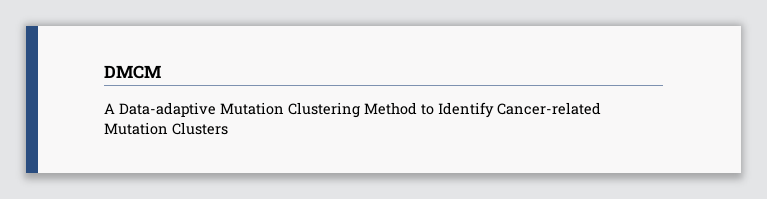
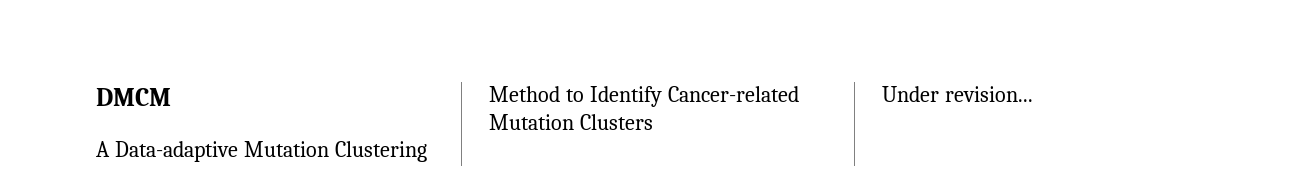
+ Under revision...

